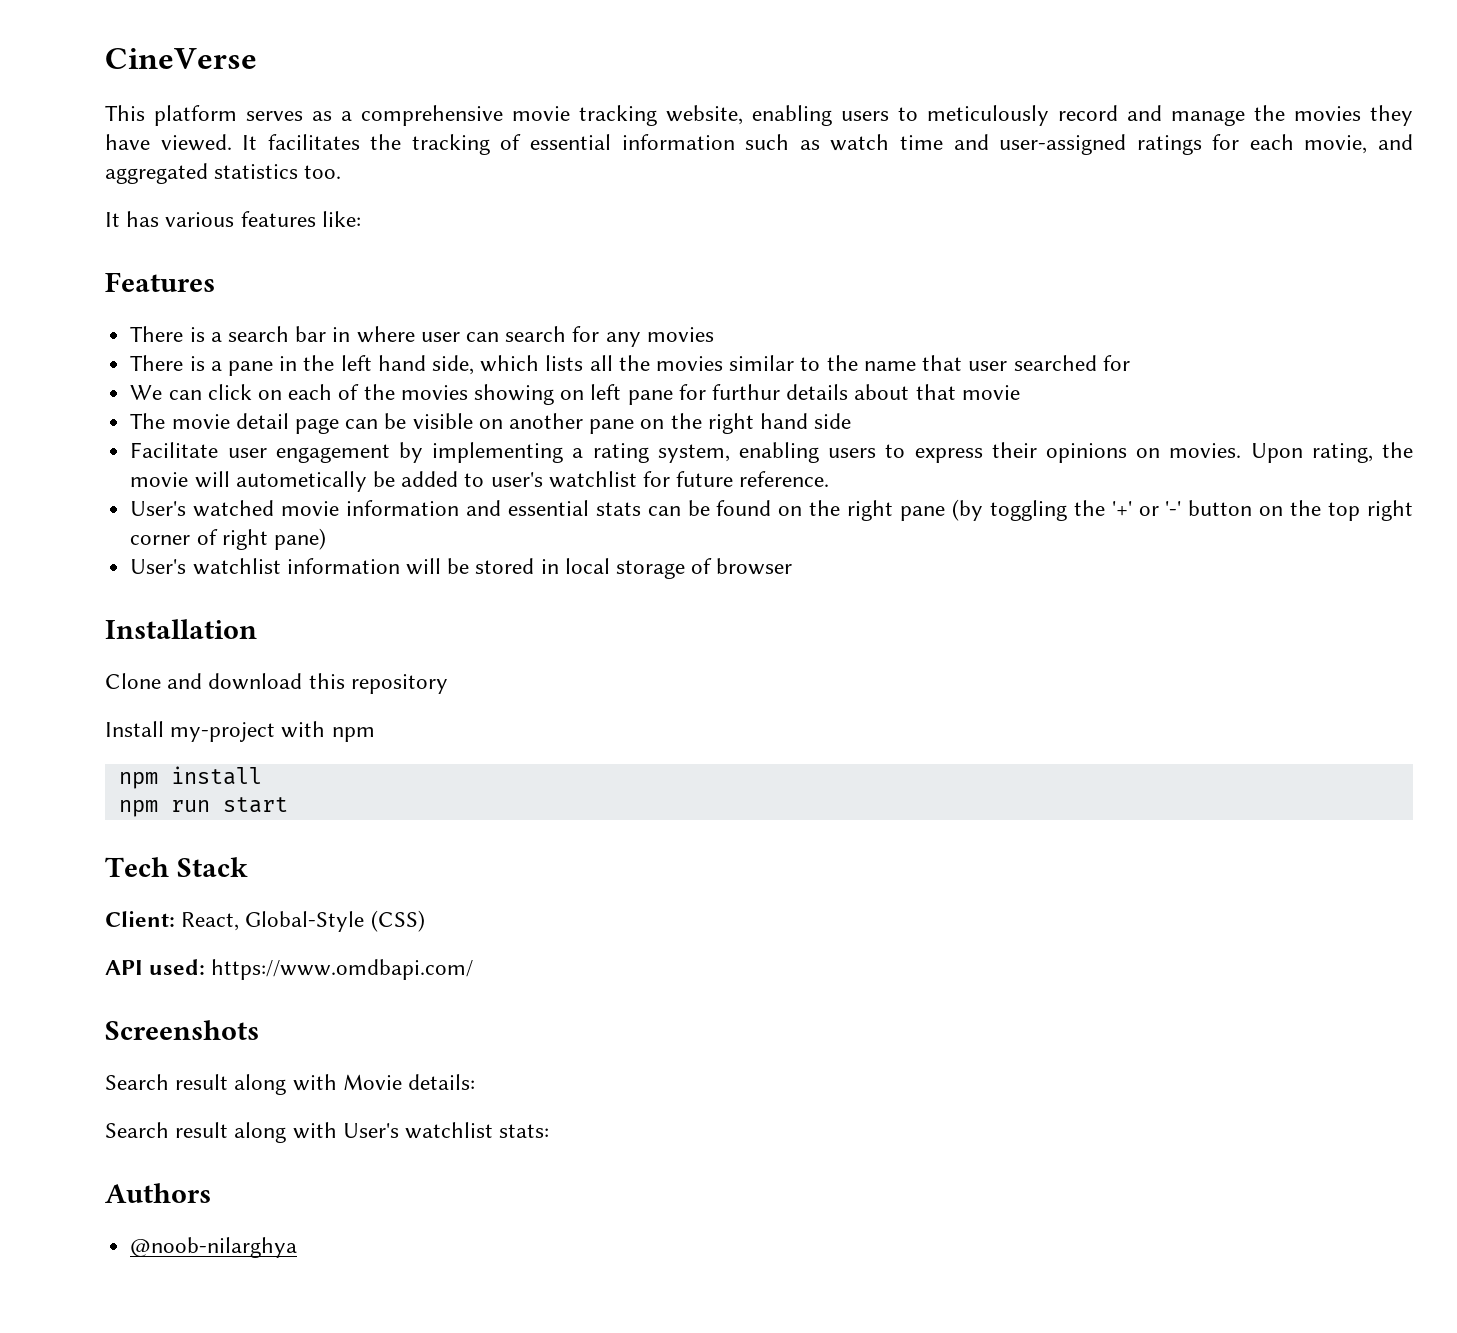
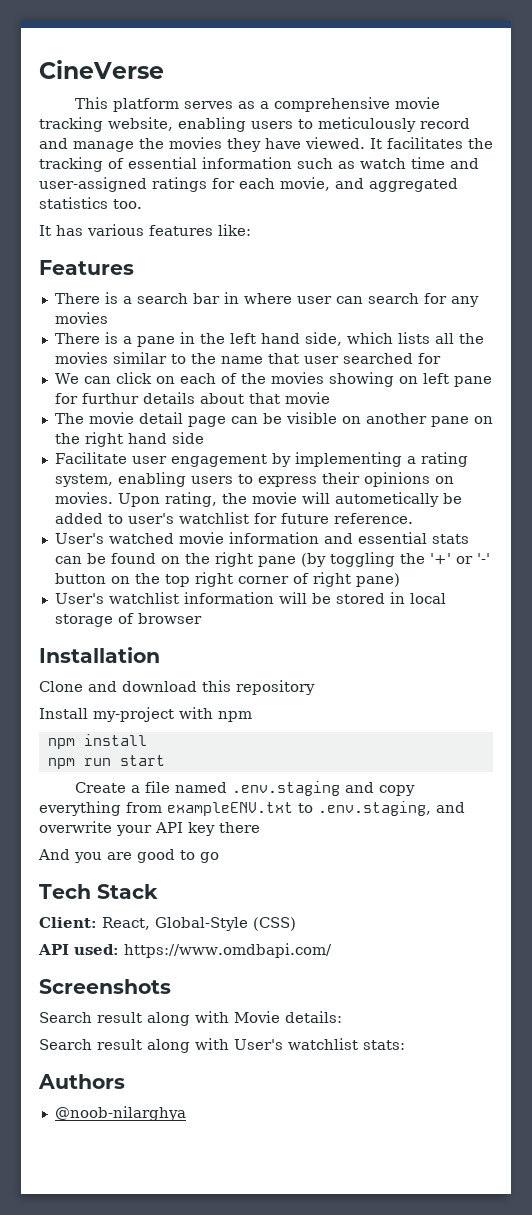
+ Create a file named .env.staging and copy everything from exampleENV.txt to .env.staging, and overwrite your API key there
+ And you are good to go

